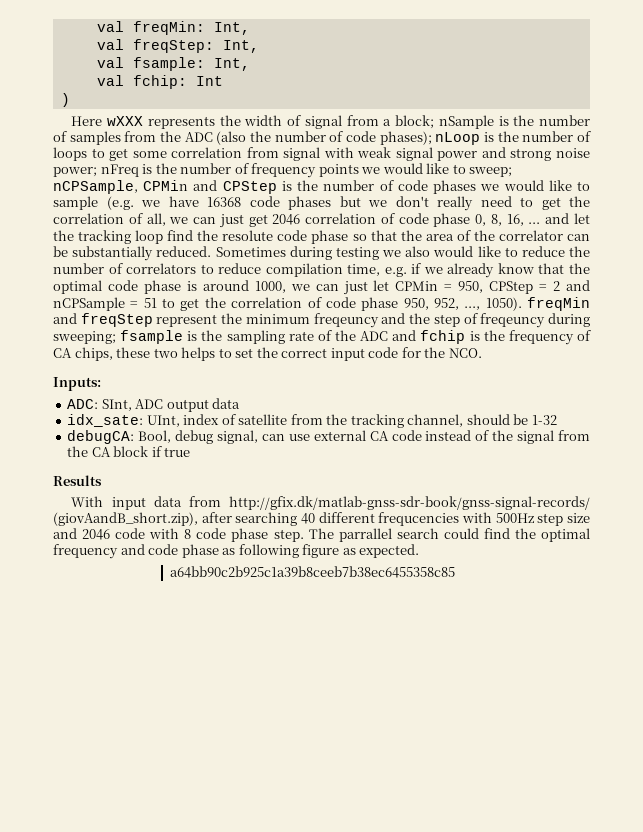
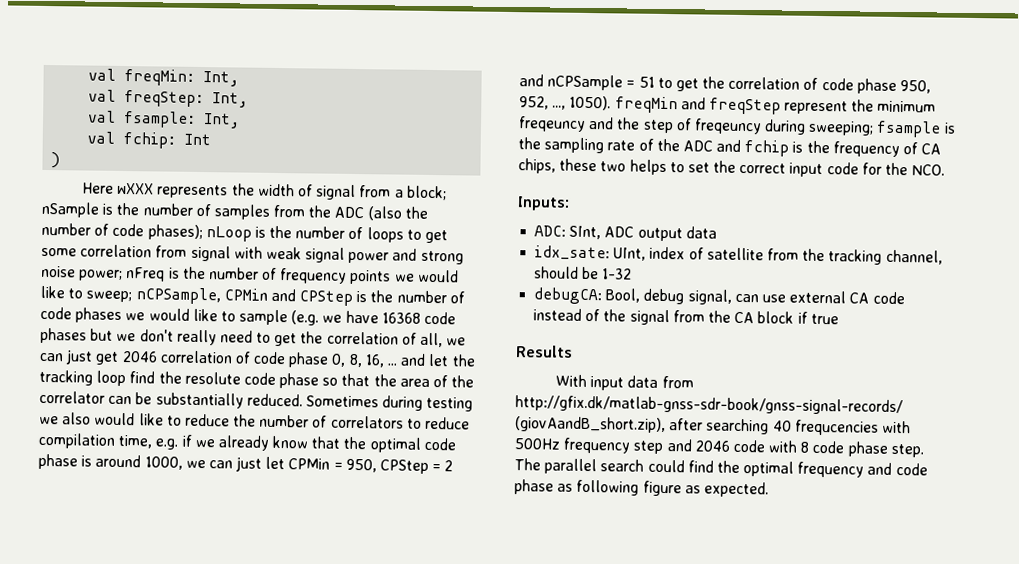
- With input data from http://gfix.dk/matlab-gnss-sdr-book/gnss-signal-records/ (giovAandB_short.zip), after searching 40 different frequcencies with 500Hz step size and 2046 code with 8 code phase step.
+ With input data from http://gfix.dk/matlab-gnss-sdr-book/gnss-signal-records/ (giovAandB_short.zip), after searching 40 frequcencies with 500Hz frequency step and 2046 code with 8 code phase step.
- The parrallel search could find the optimal frequency and code phase as following figure as expected.
+ The parallel search could find the optimal frequency and code phase as following figure as expected.
- a64bb90c2b925c1a39b8ceeb7b38ec6455358c85

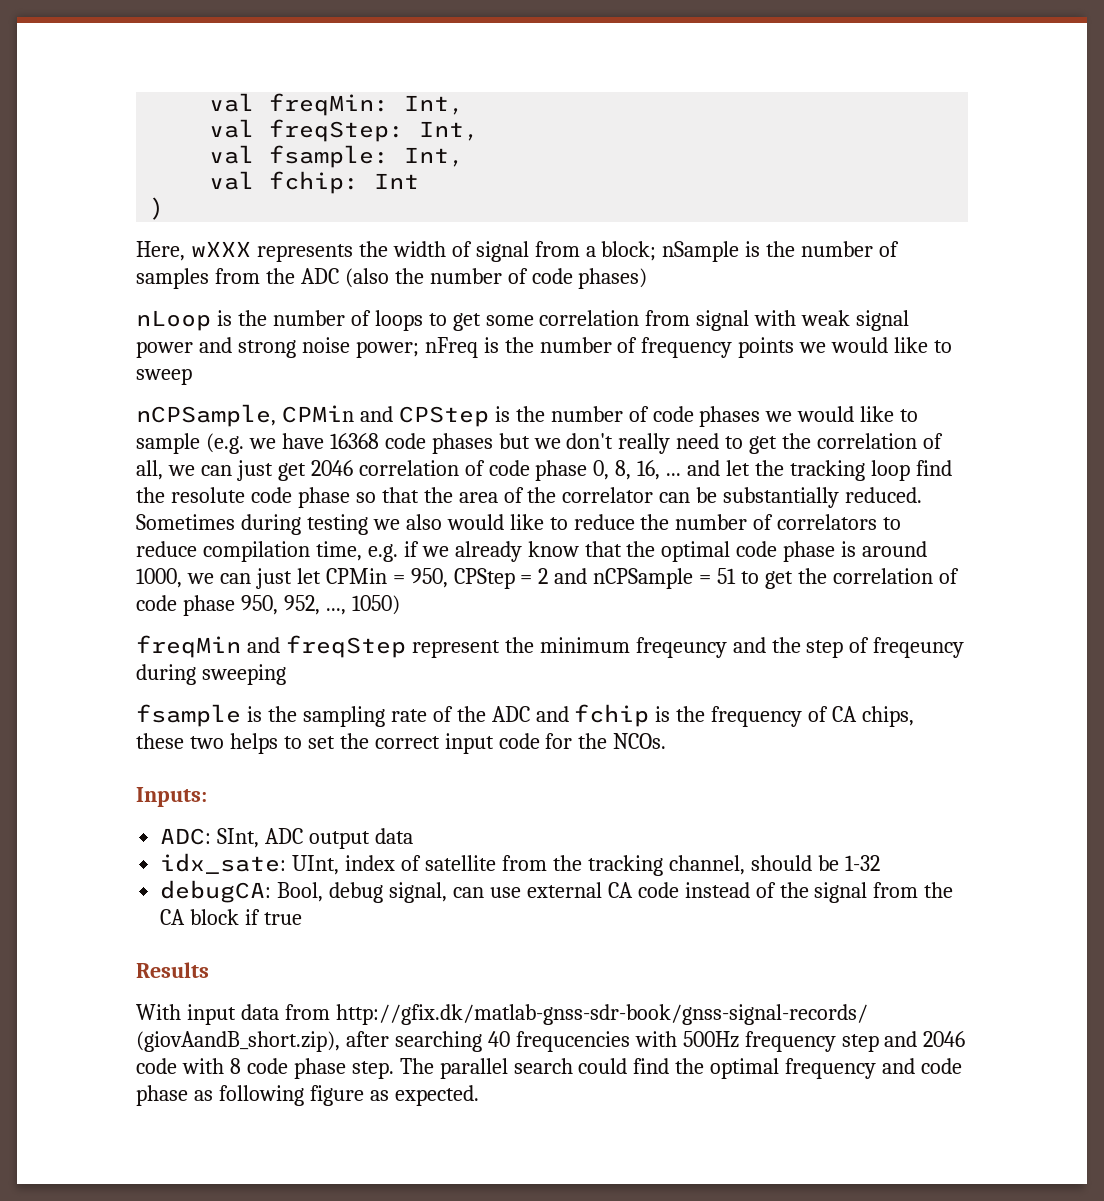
- Here wXXX represents the width of signal from a block;
+ Here, wXXX represents the width of signal from a block;
- nSample is the number of samples from the ADC (also the number of code phases); nLoop is the number of loops to get some correlation from signal with weak signal power and strong noise power;
+ nSample is the number of samples from the ADC (also the number of code phases)
+ nLoop is the number of loops to get some correlation from signal with weak signal power and strong noise power;
- nFreq is the number of frequency points we would like to sweep; nCPSample, CPMin and CPStep is the number of code phases we would like to sample (e.g. we have 16368 code phases but we don't really need to get the correlation of all, we can just get 2046 correlation of code phase 0, 8, 16, ... and let the tracking loop find the resolute code phase so that the area of the correlator can be substantially reduced.
+ nFreq is the number of frequency points we would like to sweep
+ nCPSample, CPMin and CPStep is the number of code phases we would like to sample (e.g. we have 16368 code phases but we don't really need to get the correlation of all, we can just get 2046 correlation of code phase 0, 8, 16, ... and let the tracking loop find the resolute code phase so that the area of the correlator can be substantially reduced.
- Sometimes during testing we also would like to reduce the number of correlators to reduce compilation time, e.g. if we already know that the optimal code phase is around 1000, we can just let CPMin = 950, CPStep = 2 and nCPSample = 51 to get the correlation of code phase 950, 952, ..., 1050). freqMin and freqStep represent the minimum freqeuncy and the step of freqeuncy during sweeping; fsample is the sampling rate of the ADC and fchip is the frequency of CA chips, these two helps to set the correct input code for the NCO.
+ Sometimes during testing we also would like to reduce the number of correlators to reduce compilation time, e.g. if we already know that the optimal code phase is around 1000, we can just let CPMin = 950, CPStep = 2 and nCPSample = 51 to get the correlation of code phase 950, 952, ..., 1050)
+ freqMin and freqStep represent the minimum freqeuncy and the step of freqeuncy during sweeping
+ fsample is the sampling rate of the ADC and fchip is the frequency of CA chips, these two helps to set the correct input code for the NCOs.

